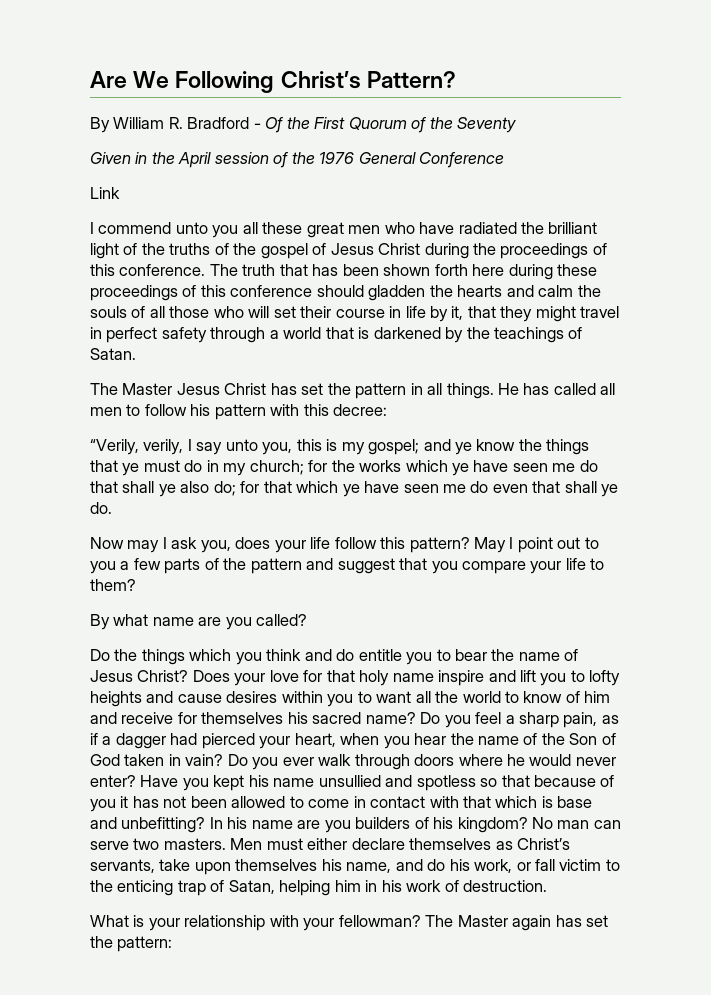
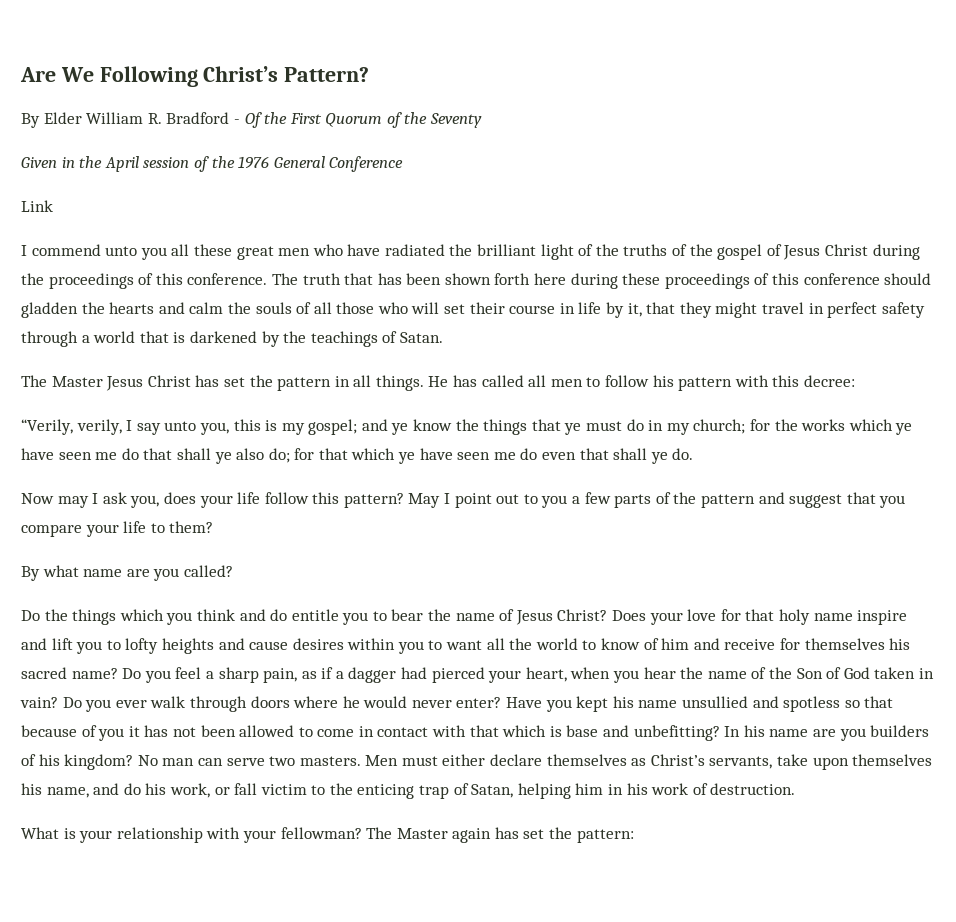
- By William R. Bradford - Of the First Quorum of the Seventy
+ By Elder William R. Bradford - Of the First Quorum of the Seventy

